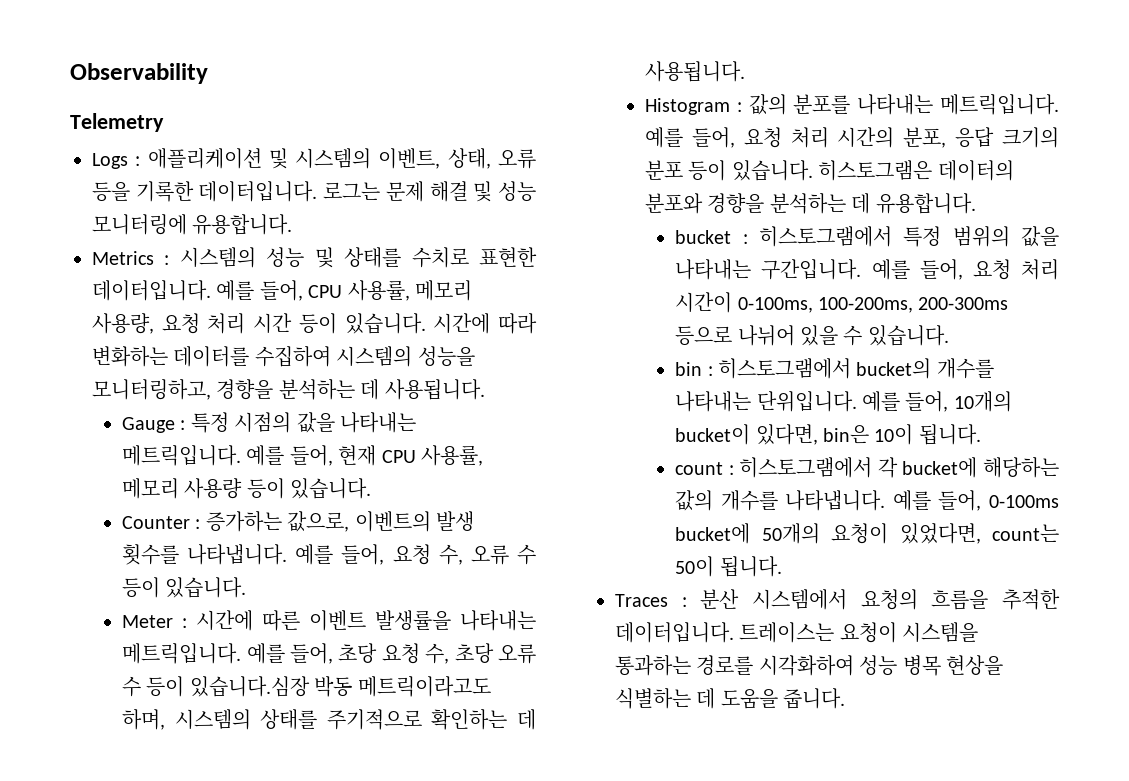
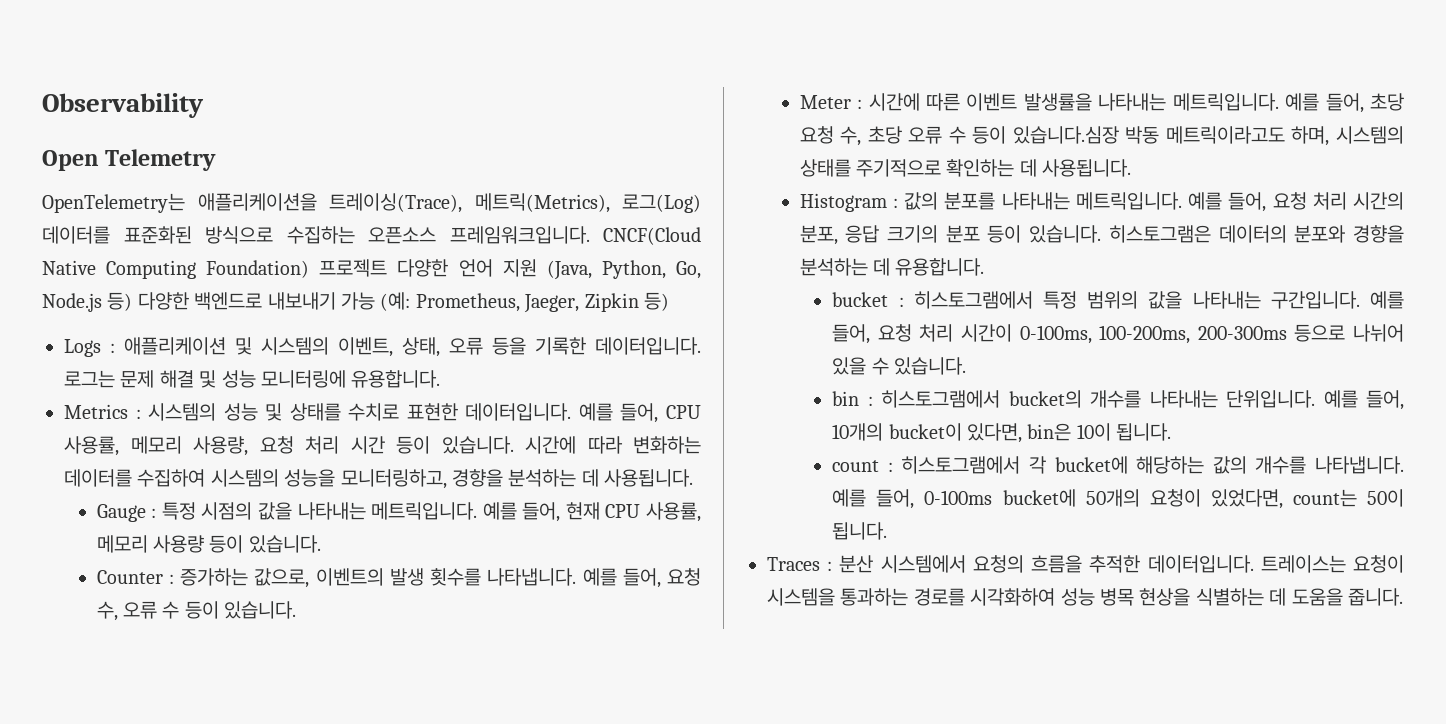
- Telemetry
+ Open Telemetry
+ OpenTelemetry는 애플리케이션을 트레이싱(Trace), 메트릭(Metrics), 로그(Log) 데이터를 표준화된 방식으로 수집하는 오픈소스 프레임워크입니다. CNCF(Cloud Native Computing Foundation) 프로젝트 다양한 언어 지원 (Java, Python, Go, Node.js 등) 다양한 백엔드로 내보내기 가능 (예: Prometheus, Jaeger, Zipkin 등)

